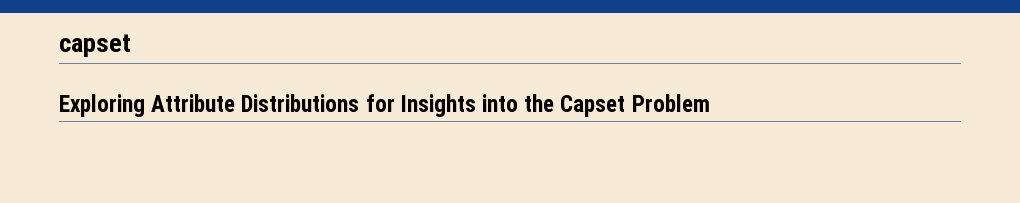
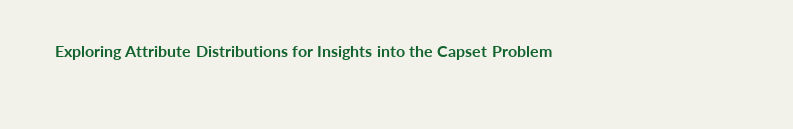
- capset

